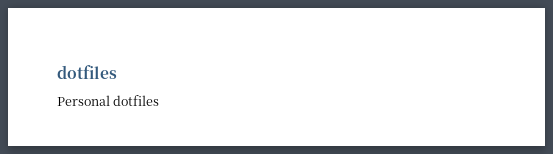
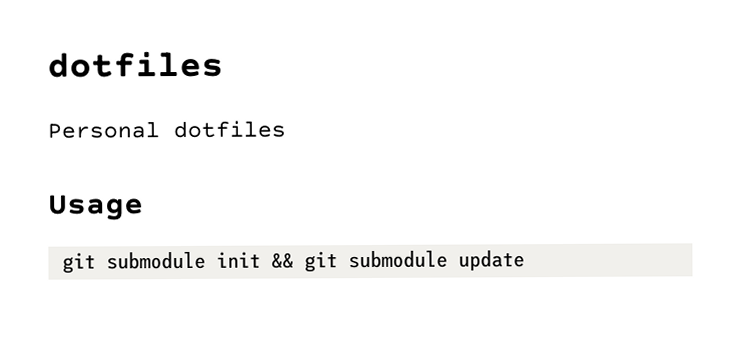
+ Usage
+ git submodule init && git submodule update

